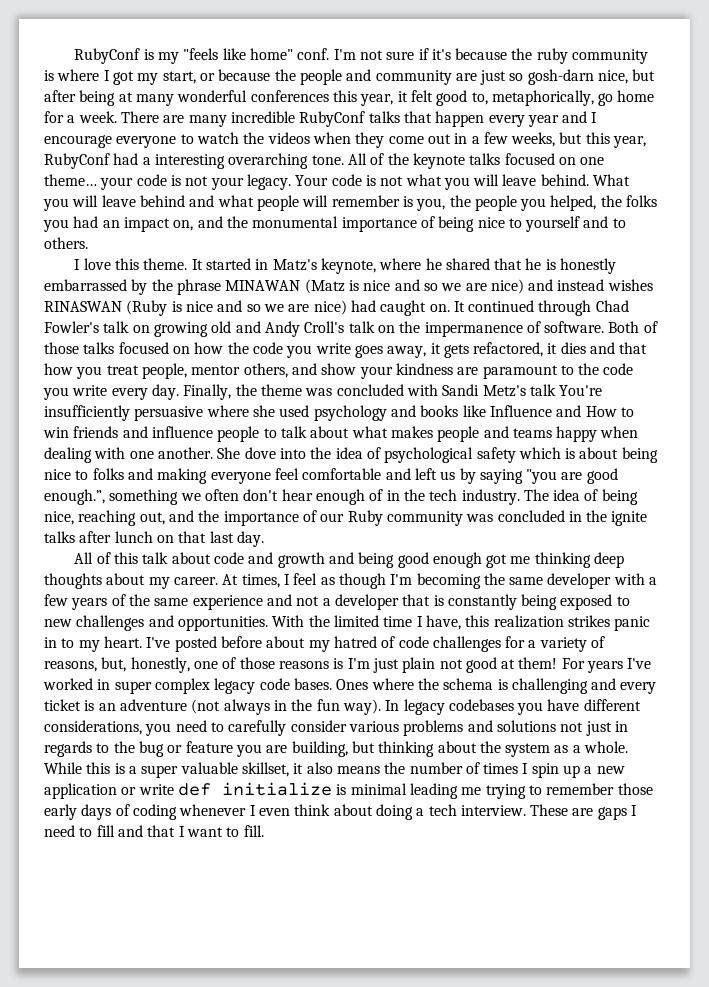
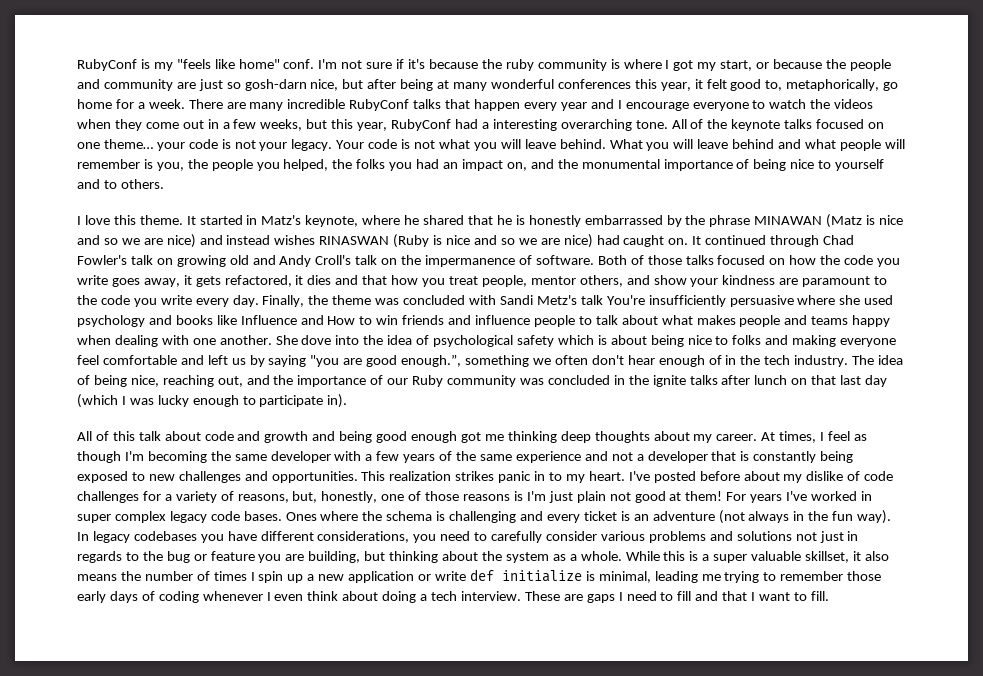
- The idea of being nice, reaching out, and the importance of our Ruby community was concluded in the ignite talks after lunch on that last day.
+ The idea of being nice, reaching out, and the importance of our Ruby community was concluded in the ignite talks after lunch on that last day (which I was lucky enough to participate in).
- With the limited time I have, this realization strikes panic in to my heart.
+ This realization strikes panic in to my heart.
- I've posted before about my hatred of code challenges for a variety of reasons, but, honestly, one of those reasons is I'm just plain not good at them!
+ I've posted before about my dislike of code challenges for a variety of reasons, but, honestly, one of those reasons is I'm just plain not good at them!
- While this is a super valuable skillset, it also means the number of times I spin up a new application or write def initialize is minimal leading me trying to remember those early days of coding whenever I even think about doing a tech interview.
+ While this is a super valuable skillset, it also means the number of times I spin up a new application or write def initialize is minimal, leading me trying to remember those early days of coding whenever I even think about doing a tech interview.

